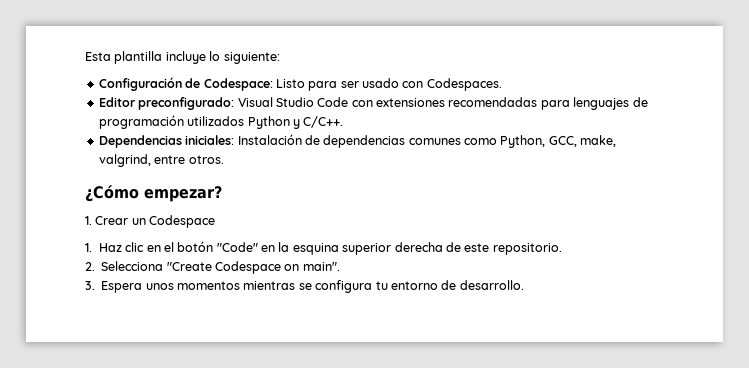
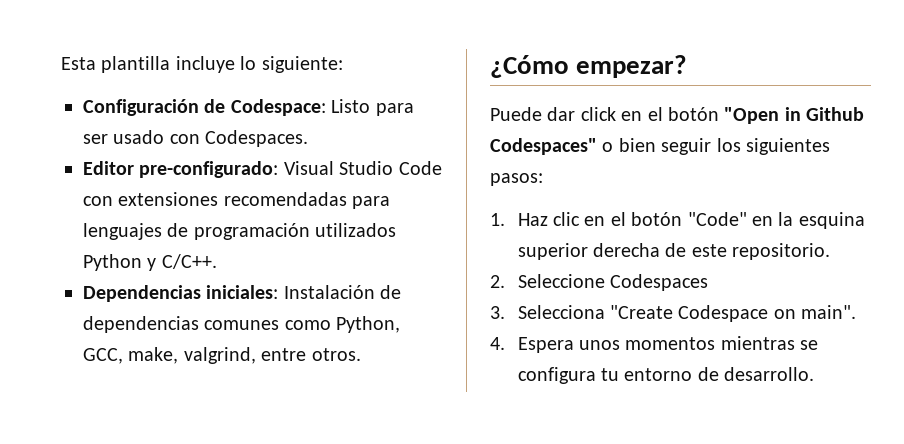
- Editor preconfigurado: Visual Studio Code con extensiones recomendadas para lenguajes de programación utilizados Python y C/C++.
+ Editor pre-configurado: Visual Studio Code con extensiones recomendadas para lenguajes de programación utilizados Python y C/C++.
- 1. Crear un Codespace
+ Puede dar click en el botón "Open in Github Codespaces" o bien seguir los siguientes pasos:
- 2. Selecciona "Create Codespace on main".
+ 2. Seleccione Codespaces
+ 3. Selecciona "Create Codespace on main".
- 3. Espera unos momentos mientras se configura tu entorno de desarrollo.
+ 4. Espera unos momentos mientras se configura tu entorno de desarrollo.

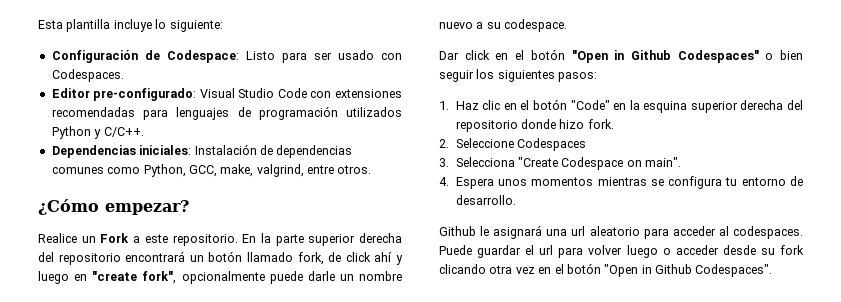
- Puede dar click en el botón "Open in Github Codespaces" o bien seguir los siguientes pasos:
+ Realice un Fork a este repositorio. En la parte superior derecha del repositorio encontrará un botón llamado fork, de click ahí y luego en "create fork", opcionalmente puede darle un nombre nuevo a su codespace.
+ Dar click en el botón "Open in Github Codespaces" o bien seguir los siguientes pasos:
- 1. Haz clic en el botón "Code" en la esquina superior derecha de este repositorio.
+ 1. Haz clic en el botón "Code" en la esquina superior derecha del repositorio donde hizo fork.
+ Github le asignará una url aleatorio para acceder al codespaces. Puede guardar el url para volver luego o acceder desde su fork clicando otra vez en el botón "Open in Github Codespaces".

